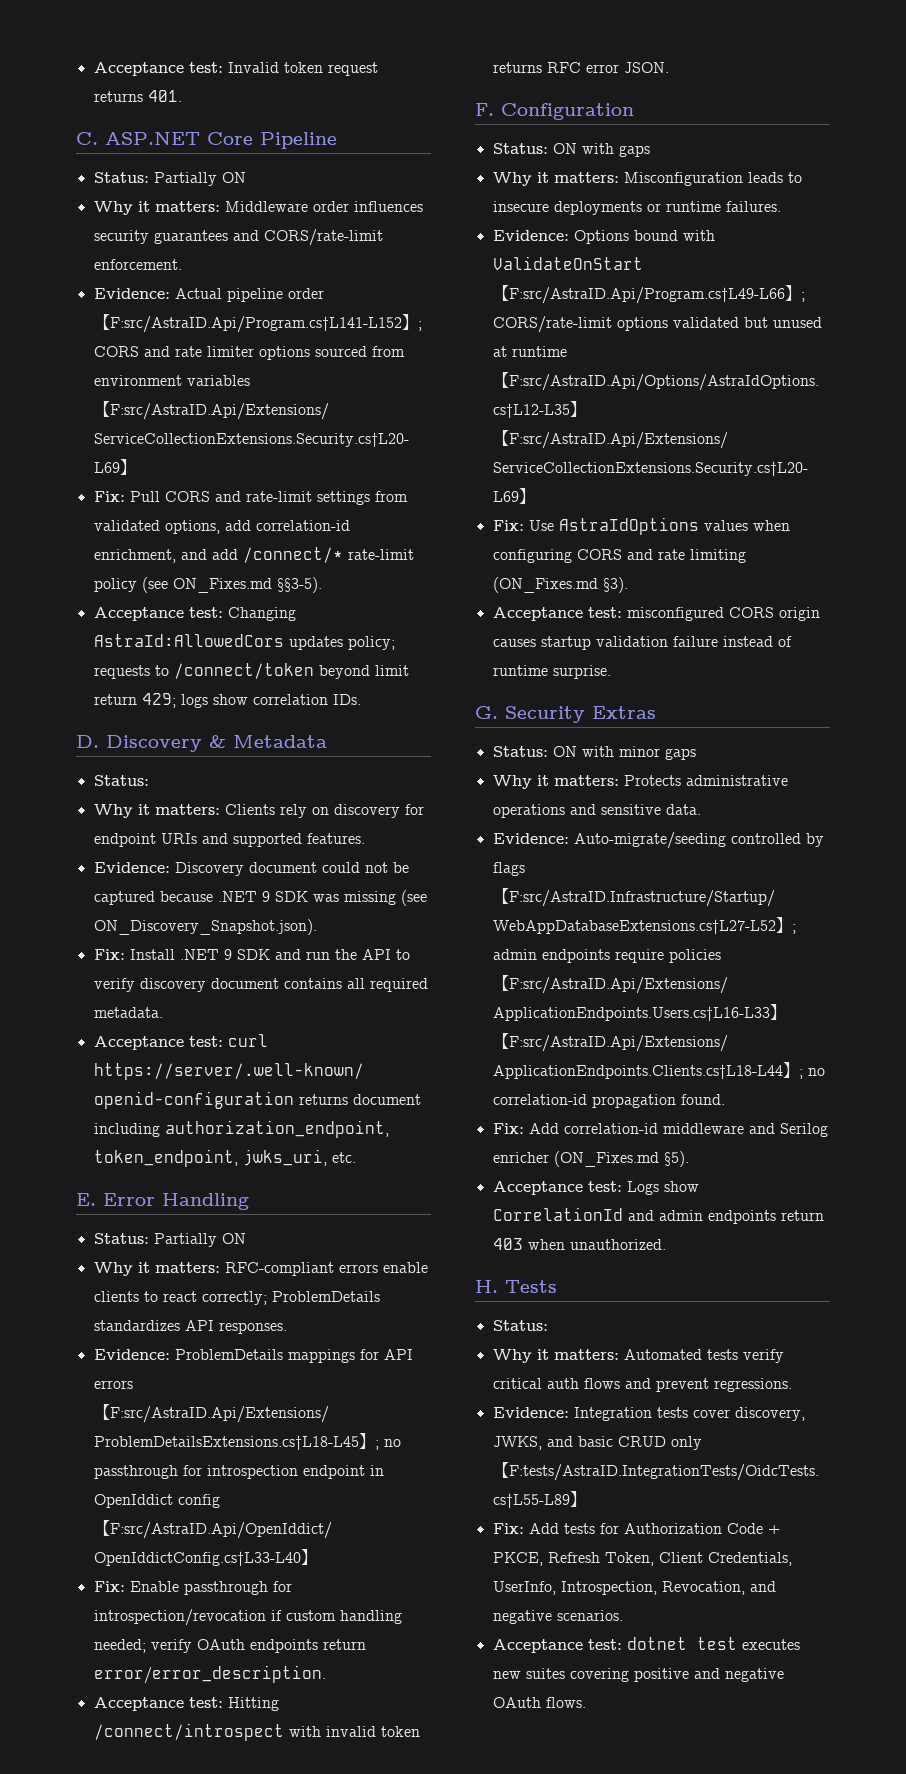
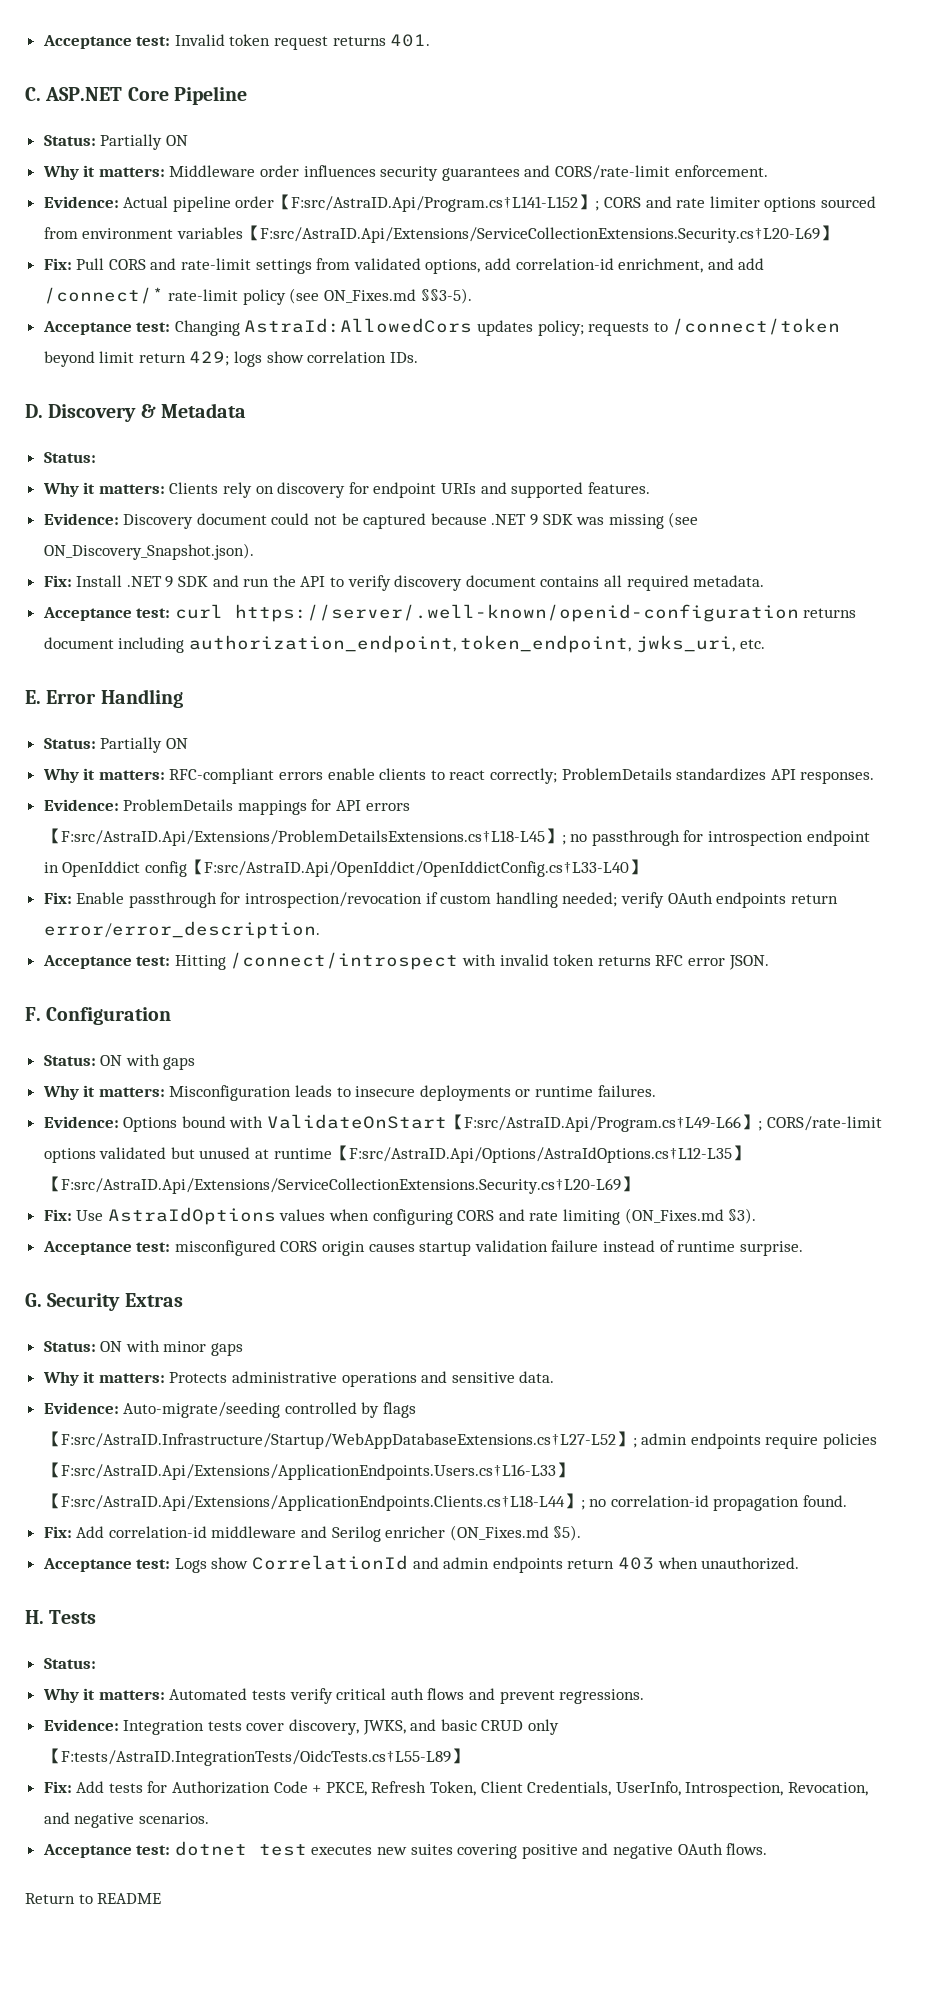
+ Return to README

